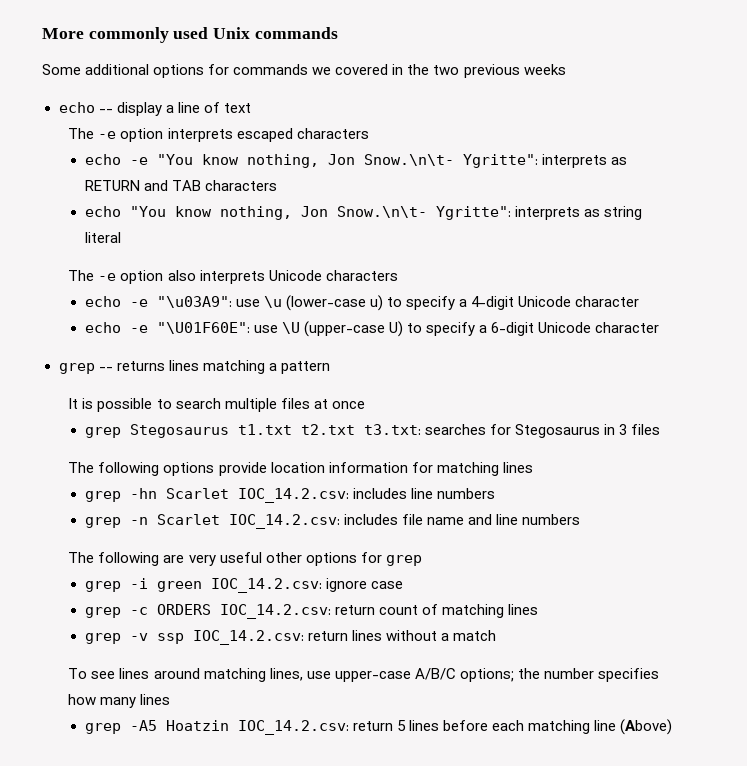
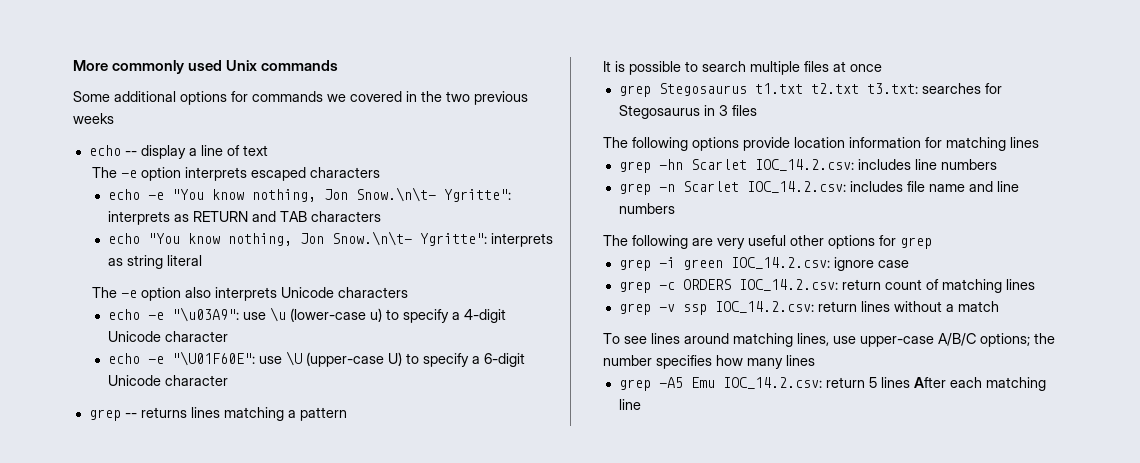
- grep -A5 Hoatzin IOC_14.2.csv: return 5 lines before each matching line (Above)
+ grep -A5 Emu IOC_14.2.csv: return 5 lines After each matching line

